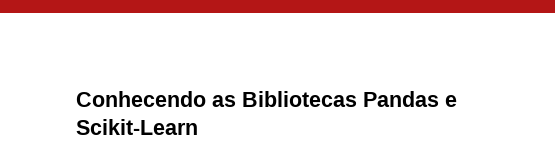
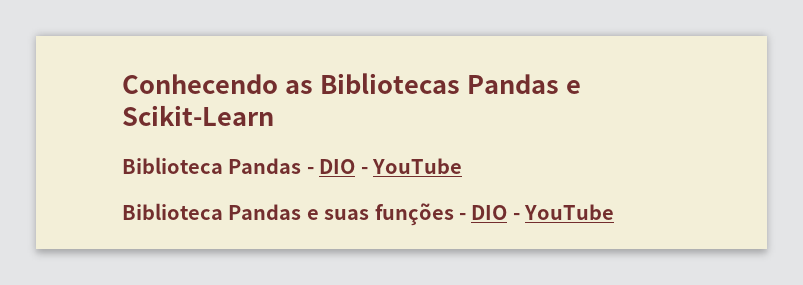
+ Biblioteca Pandas - DIO - YouTube
+ Biblioteca Pandas e suas funções - DIO - YouTube

